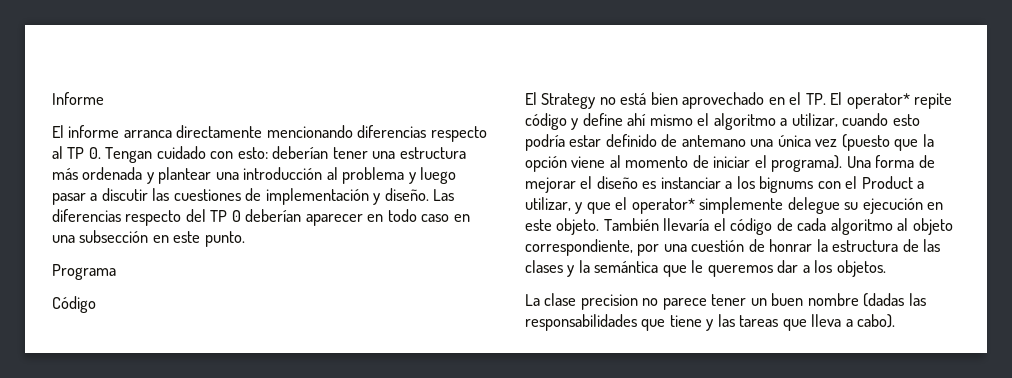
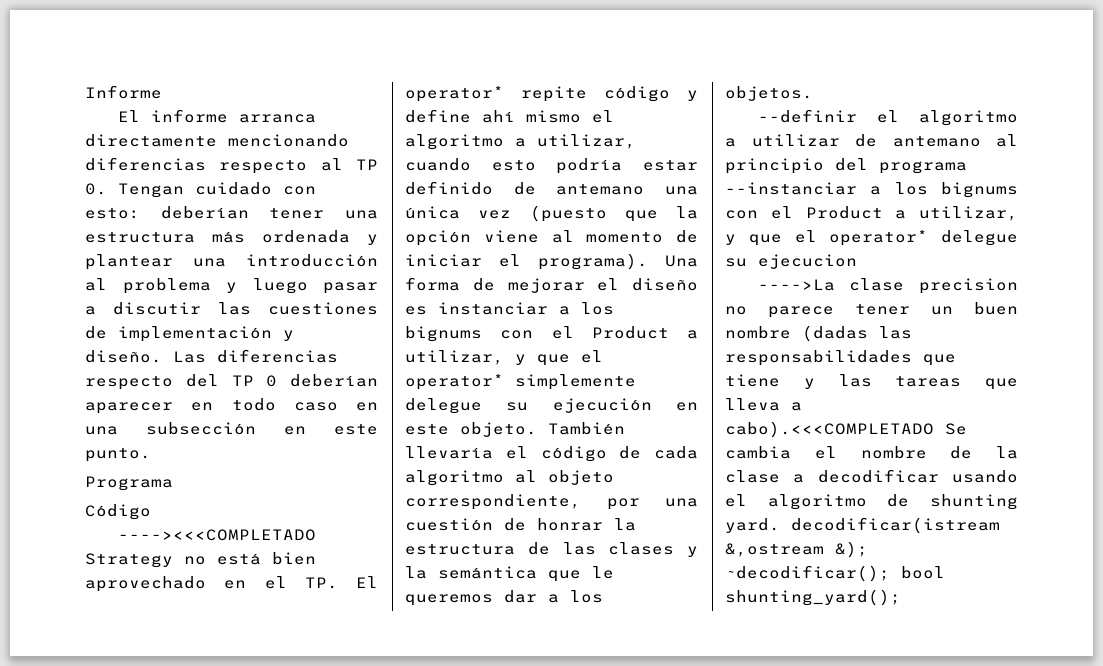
- El Strategy no está bien aprovechado en el TP. El operator* repite código y define ahí mismo el algoritmo a utilizar, cuando esto podría estar definido de antemano una única vez (puesto que la opción viene al momento de iniciar el programa).
+ ----><<<COMPLETADO Strategy no está bien aprovechado en el TP. El operator* repite código y define ahí mismo el algoritmo a utilizar, cuando esto podría estar definido de antemano una única vez (puesto que la opción viene al momento de iniciar el programa).
- La clase precision no parece tener un buen nombre (dadas las responsabilidades que tiene y las tareas que lleva a cabo).
+ --definir el algoritmo a utilizar de antemano al principio del programa --instanciar a los bignums con el Product a utilizar, y que el operator* delegue su ejecucion
+ ---->La clase precision no parece tener un buen nombre (dadas las responsabilidades que tiene y las tareas que lleva a cabo).<<<COMPLETADO Se cambia el nombre de la clase a decodificar usando el algoritmo de shunting yard. decodificar(istream &,ostream &); ~decodificar(); bool shunting_yard();

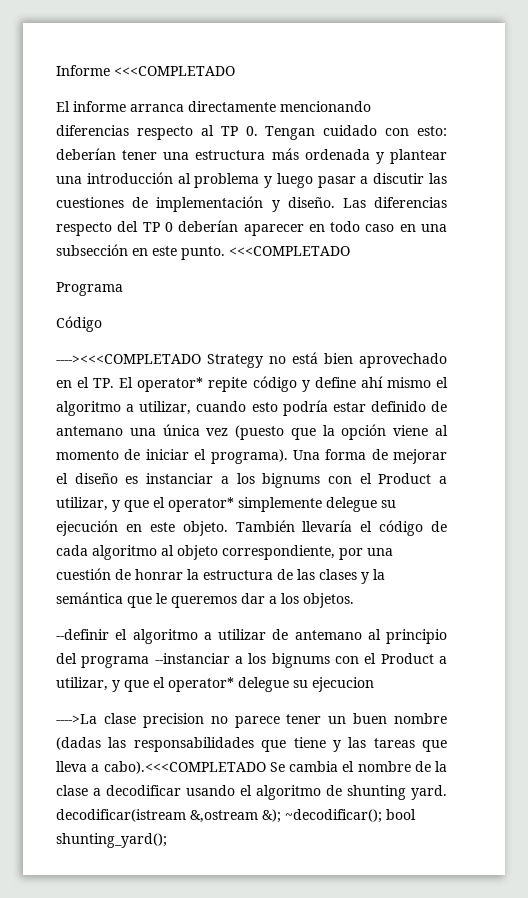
- Informe
+ Informe <<<COMPLETADO
- Las diferencias respecto del TP 0 deberían aparecer en todo caso en una subsección en este punto.
+ Las diferencias respecto del TP 0 deberían aparecer en todo caso en una subsección en este punto. <<<COMPLETADO

